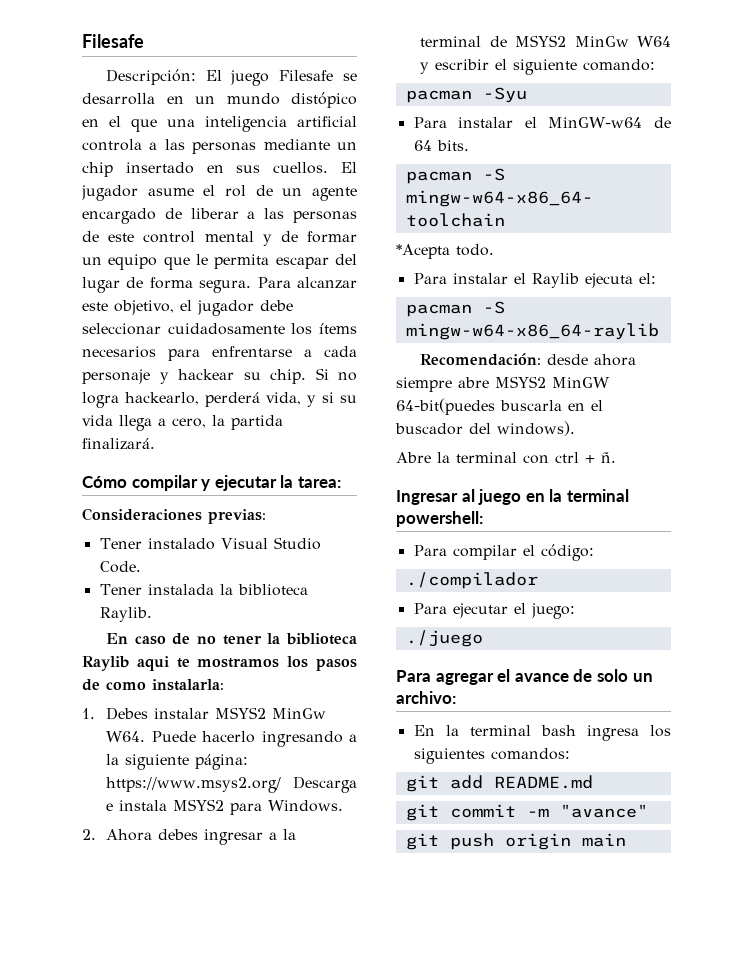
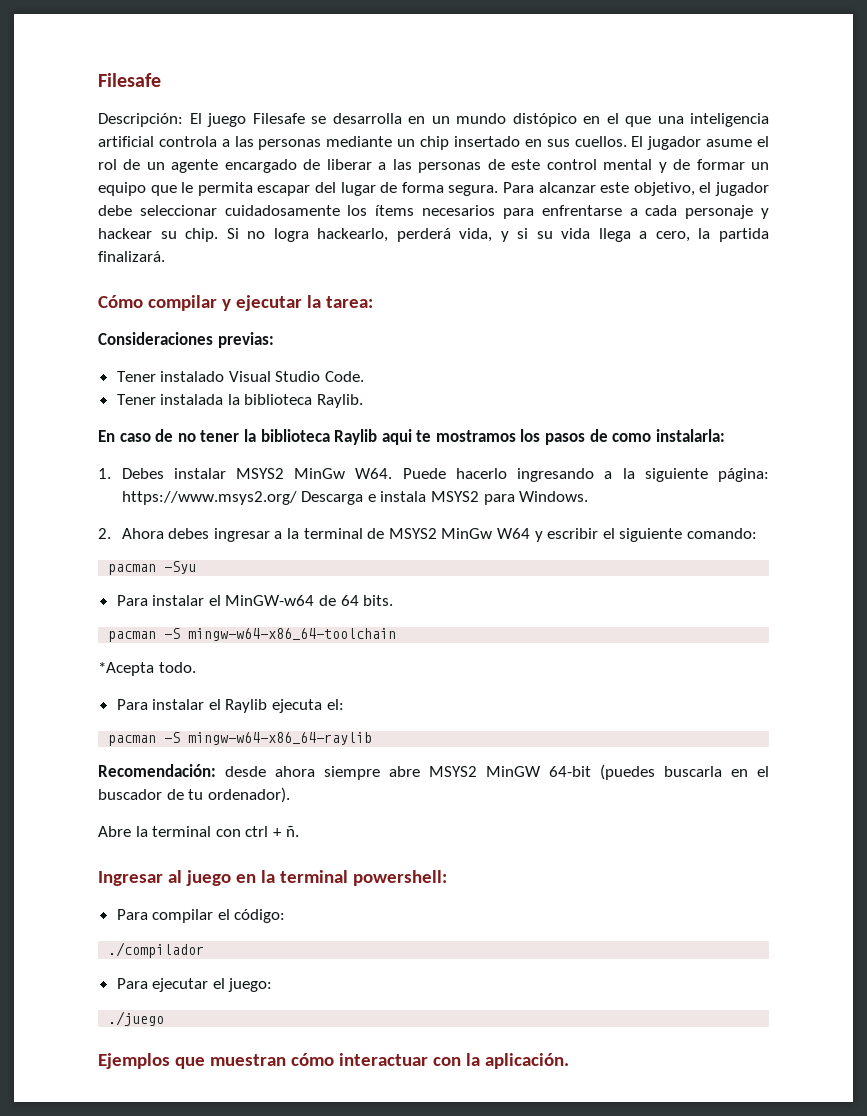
- Recomendación: desde ahora siempre abre MSYS2 MinGW 64-bit(puedes buscarla en el buscador del windows).
+ Recomendación: desde ahora siempre abre MSYS2 MinGW 64-bit (puedes buscarla en el buscador de tu ordenador).
- Para agregar el avance de solo un archivo:
- En la terminal bash ingresa los siguientes comandos:
- git add README.md
- git commit -m "avance"
- git push origin main
+ Ejemplos que muestran cómo interactuar con la aplicación.

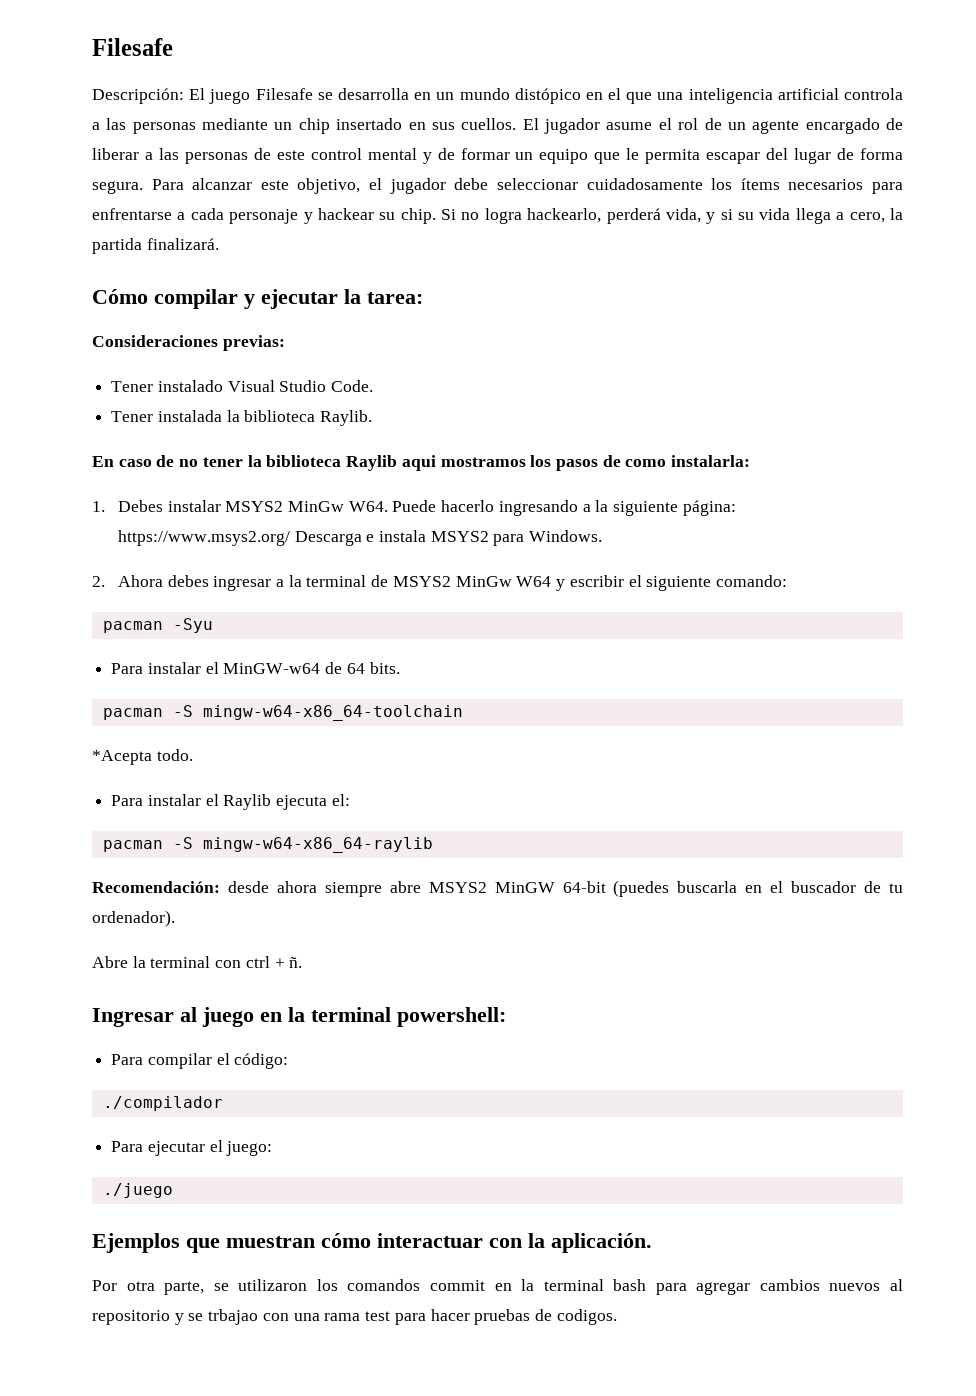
- En caso de no tener la biblioteca Raylib aqui te mostramos los pasos de como instalarla:
+ En caso de no tener la biblioteca Raylib aqui mostramos los pasos de como instalarla:
+ Por otra parte, se utilizaron los comandos commit en la terminal bash para agregar cambios nuevos al repositorio y se trbajao con una rama test para hacer pruebas de codigos.

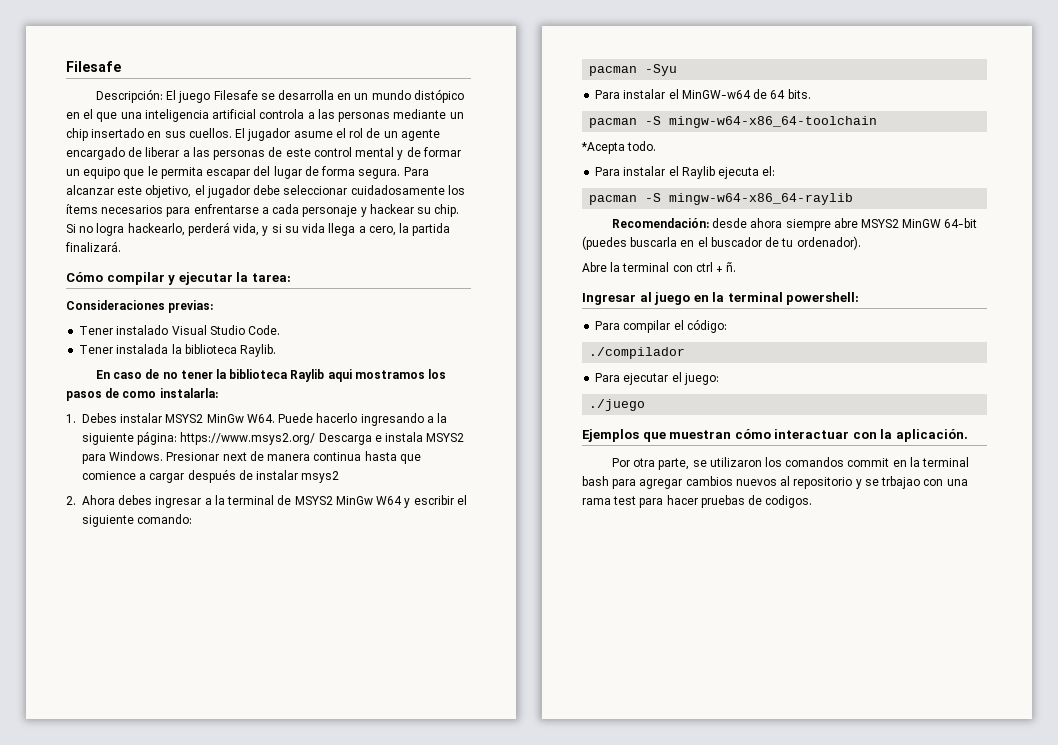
+ Presionar next de manera continua hasta que comience a cargar después de instalar msys2

